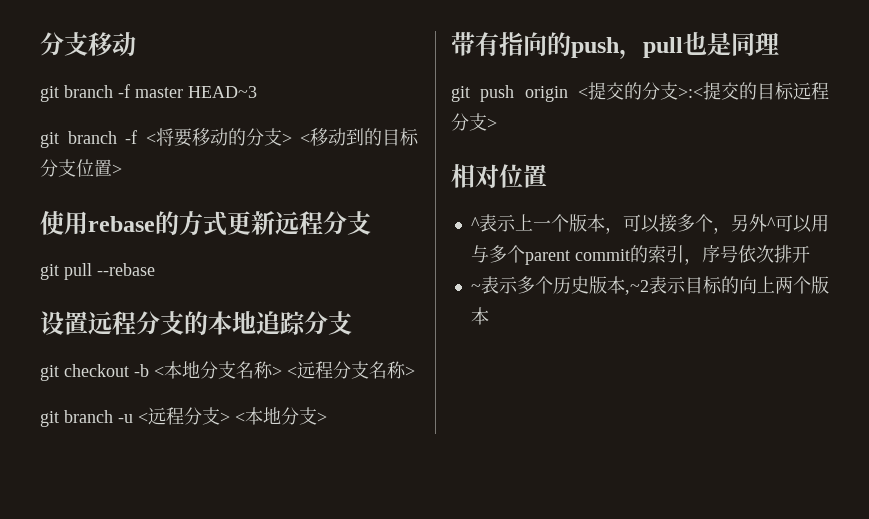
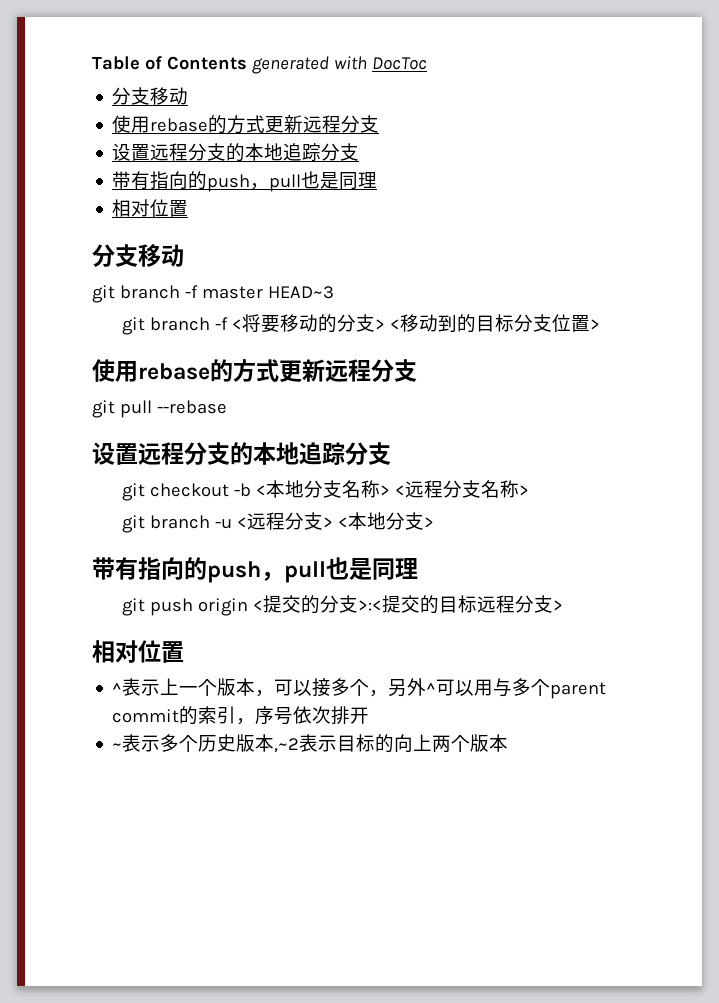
+ Table of Contents generated with DocToc
+ 分支移动
+ 使用rebase的方式更新远程分支
+ 设置远程分支的本地追踪分支
+ 带有指向的push，pull也是同理
+ 相对位置

